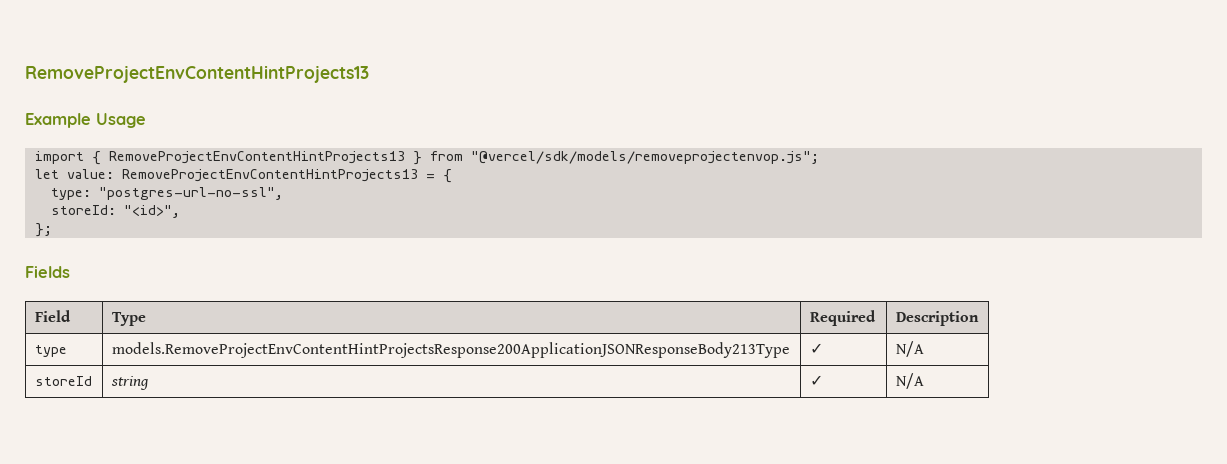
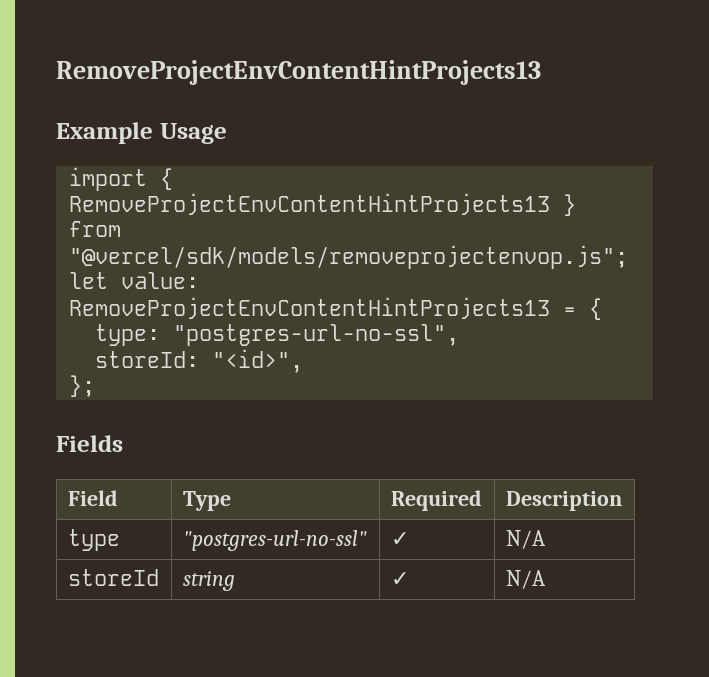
- type | models.RemoveProjectEnvContentHintProjectsResponse200ApplicationJSONResponseBody213Type | ✓ | N/A
+ type | "postgres-url-no-ssl" | ✓ | N/A

